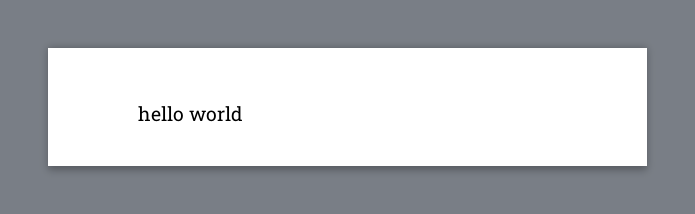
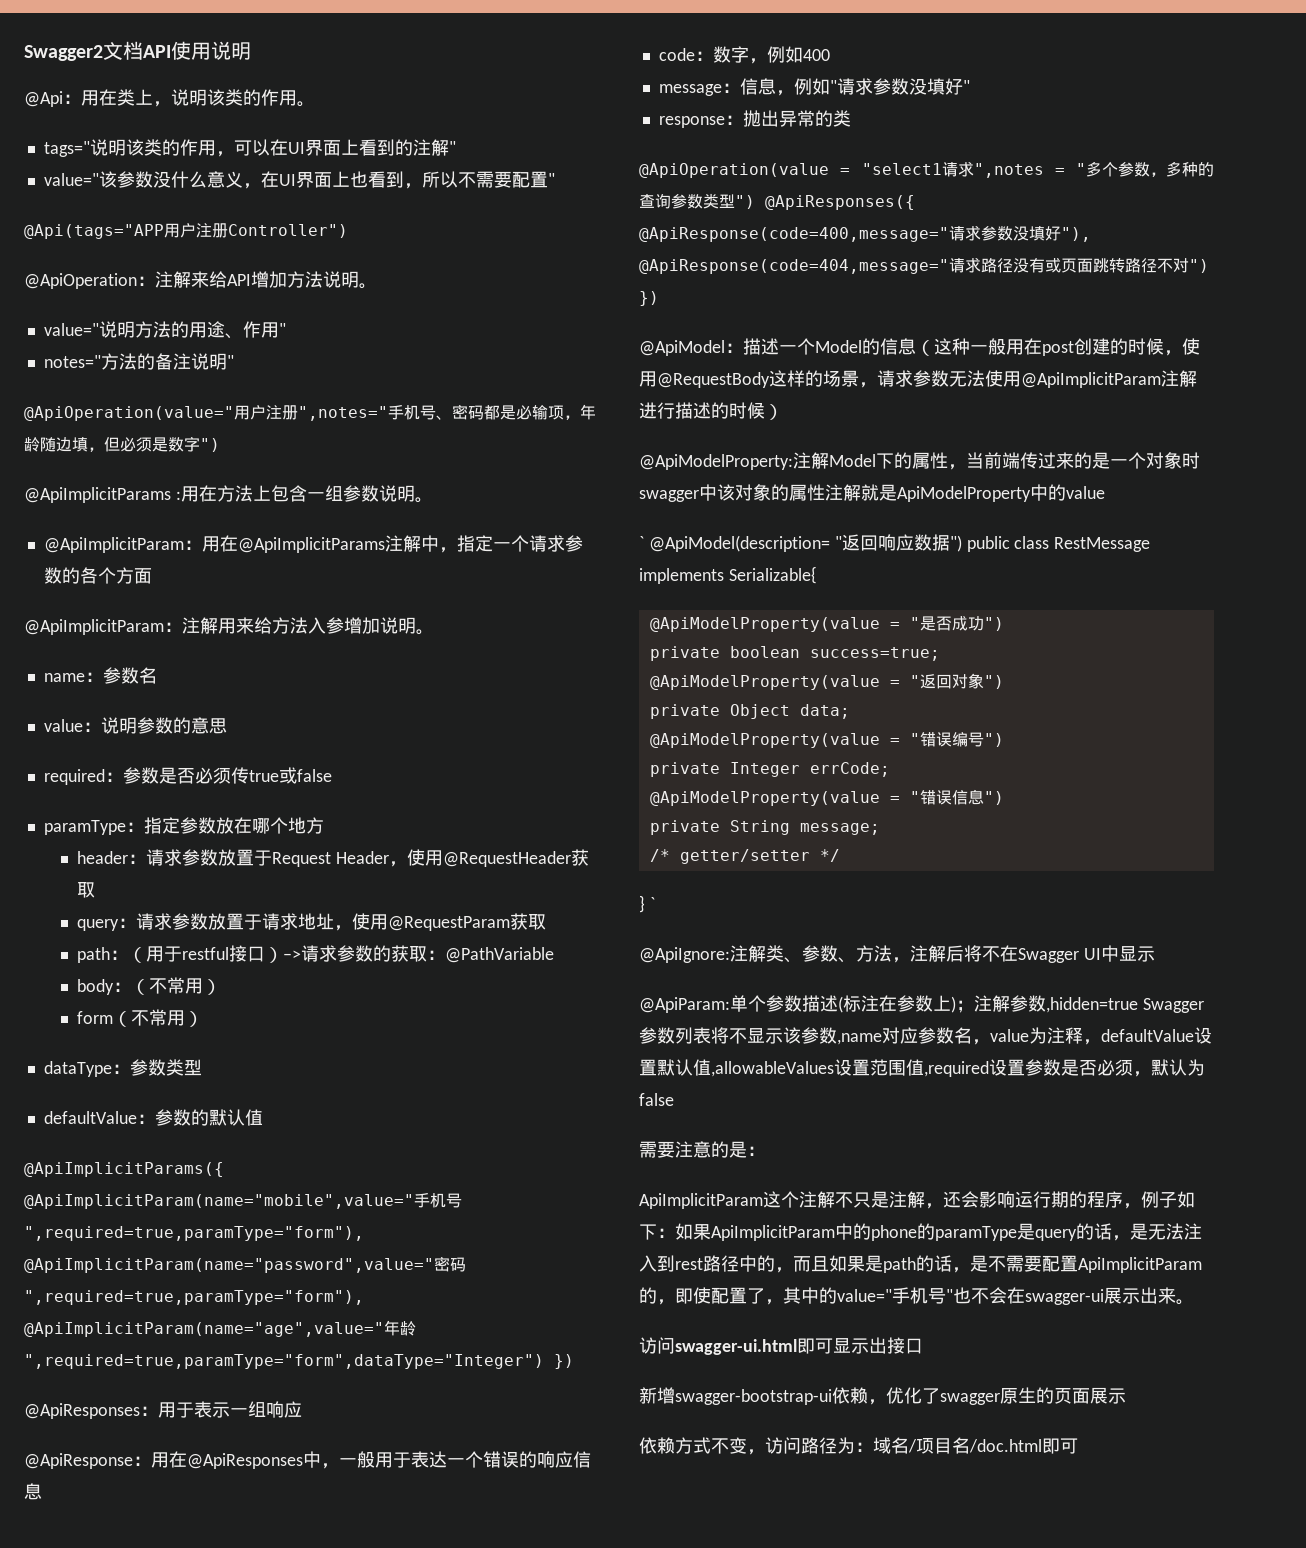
- hello world
+ Swagger2文档API使用说明
+ @Api：用在类上，说明该类的作用。
+ tags="说明该类的作用，可以在UI界面上看到的注解"
+ value="该参数没什么意义，在UI界面上也看到，所以不需要配置"
+ @Api(tags="APP用户注册Controller")
+ @ApiOperation：注解来给API增加方法说明。
+ value="说明方法的用途、作用"
+ notes="方法的备注说明"
+ @ApiOperation(value="用户注册",notes="手机号、密码都是必输项，年龄随边填，但必须是数字")
+ @ApiImplicitParams :用在方法上包含一组参数说明。
+ @ApiImplicitParam：用在@ApiImplicitParams注解中，指定一个请求参数的各个方面
+ @ApiImplicitParam：注解用来给方法入参增加说明。
+ name：参数名
+ value：说明参数的意思
+ required：参数是否必须传true或false
+ paramType：指定参数放在哪个地方
+ header：请求参数放置于Request Header，使用@RequestHeader获取
+ query：请求参数放置于请求地址，使用@RequestParam获取
+ path：（用于restful接口）–>请求参数的获取：@PathVariable
+ body：（不常用）
+ form（不常用）
+ dataType：参数类型
+ defaultValue：参数的默认值
+ @ApiImplicitParams({ @ApiImplicitParam(name="mobile",value="手机号",required=true,paramType="form"), @ApiImplicitParam(name="password",value="密码",required=true,paramType="form"), @ApiImplicitParam(name="age",value="年龄",required=true,paramType="form",dataType="Integer") })
+ @ApiResponses：用于表示一组响应
+ @ApiResponse：用在@ApiResponses中，一般用于表达一个错误的响应信息
+ code：数字，例如400
+ message：信息，例如"请求参数没填好"
+ response：抛出异常的类
+ @ApiOperation(value = "select1请求",notes = "多个参数，多种的查询参数类型") @ApiResponses({ @ApiResponse(code=400,message="请求参数没填好"), @ApiResponse(code=404,message="请求路径没有或页面跳转路径不对") })
+ @ApiModel：描述一个Model的信息（这种一般用在post创建的时候，使用@RequestBody这样的场景，请求参数无法使用@ApiImplicitParam注解进行描述的时候）
+ @ApiModelProperty:注解Model下的属性，当前端传过来的是一个对象时swagger中该对象的属性注解就是ApiModelProperty中的value
+ ` @ApiModel(description= "返回响应数据") public class RestMessage implements Serializable{
+ @ApiModelProperty(value = "是否成功")
+ private boolean success=true;
+ @ApiModelProperty(value = "返回对象")
+ private Object data;
+ @ApiModelProperty(value = "错误编号")
+ private Integer errCode;
+ @ApiModelProperty(value = "错误信息")
+ private String message;
+ /* getter/setter */
+ } `
+ @ApiIgnore:注解类、参数、方法，注解后将不在Swagger UI中显示
+ @ApiParam:单个参数描述(标注在参数上)；注解参数,hidden=true Swagger参数列表将不显示该参数,name对应参数名，value为注释，defaultValue设置默认值,allowableValues设置范围值,required设置参数是否必须，默认为false
+ 需要注意的是：
+ ApiImplicitParam这个注解不只是注解，还会影响运行期的程序，例子如下：如果ApiImplicitParam中的phone的paramType是query的话，是无法注入到rest路径中的，而且如果是path的话，是不需要配置ApiImplicitParam的，即使配置了，其中的value="手机号"也不会在swagger-ui展示出来。
+ 访问swagger-ui.html即可显示出接口
+ 新增swagger-bootstrap-ui依赖，优化了swagger原生的页面展示
+ 依赖方式不变，访问路径为：域名/项目名/doc.html即可

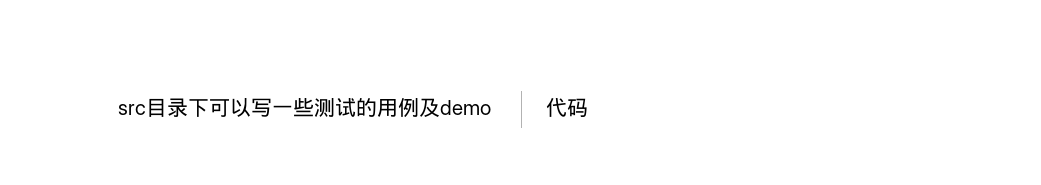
- Swagger2文档API使用说明
- @Api：用在类上，说明该类的作用。
- tags="说明该类的作用，可以在UI界面上看到的注解"
- value="该参数没什么意义，在UI界面上也看到，所以不需要配置"
- @Api(tags="APP用户注册Controller")
- @ApiOperation：注解来给API增加方法说明。
- value="说明方法的用途、作用"
- notes="方法的备注说明"
- @ApiOperation(value="用户注册",notes="手机号、密码都是必输项，年龄随边填，但必须是数字")
- @ApiImplicitParams :用在方法上包含一组参数说明。
- @ApiImplicitParam：用在@ApiImplicitParams注解中，指定一个请求参数的各个方面
- @ApiImplicitParam：注解用来给方法入参增加说明。
- name：参数名
- value：说明参数的意思
- required：参数是否必须传true或false
- paramType：指定参数放在哪个地方
- header：请求参数放置于Request Header，使用@RequestHeader获取
- query：请求参数放置于请求地址，使用@RequestParam获取
- path：（用于restful接口）–>请求参数的获取：@PathVariable
- body：（不常用）
- form（不常用）
- dataType：参数类型
- defaultValue：参数的默认值
- @ApiImplicitParams({ @ApiImplicitParam(name="mobile",value="手机号",required=true,paramType="form"), @ApiImplicitParam(name="password",value="密码",required=true,paramType="form"), @ApiImplicitParam(name="age",value="年龄",required=true,paramType="form",dataType="Integer") })
- @ApiResponses：用于表示一组响应
- @ApiResponse：用在@ApiResponses中，一般用于表达一个错误的响应信息
- code：数字，例如400
- message：信息，例如"请求参数没填好"
- response：抛出异常的类
- @ApiOperation(value = "select1请求",notes = "多个参数，多种的查询参数类型") @ApiResponses({ @ApiResponse(code=400,message="请求参数没填好"), @ApiResponse(code=404,message="请求路径没有或页面跳转路径不对") })
- @ApiModel：描述一个Model的信息（这种一般用在post创建的时候，使用@RequestBody这样的场景，请求参数无法使用@ApiImplicitParam注解进行描述的时候）
- @ApiModelProperty:注解Model下的属性，当前端传过来的是一个对象时swagger中该对象的属性注解就是ApiModelProperty中的value
- ` @ApiModel(description= "返回响应数据") public class RestMessage implements Serializable{
- @ApiModelProperty(value = "是否成功")
- private boolean success=true;
- @ApiModelProperty(value = "返回对象")
- private Object data;
- @ApiModelProperty(value = "错误编号")
- private Integer errCode;
- @ApiModelProperty(value = "错误信息")
- private String message;
- /* getter/setter */
- } `
- @ApiIgnore:注解类、参数、方法，注解后将不在Swagger UI中显示
- @ApiParam:单个参数描述(标注在参数上)；注解参数,hidden=true Swagger参数列表将不显示该参数,name对应参数名，value为注释，defaultValue设置默认值,allowableValues设置范围值,required设置参数是否必须，默认为false
- 需要注意的是：
- ApiImplicitParam这个注解不只是注解，还会影响运行期的程序，例子如下：如果ApiImplicitParam中的phone的paramType是query的话，是无法注入到rest路径中的，而且如果是path的话，是不需要配置ApiImplicitParam的，即使配置了，其中的value="手机号"也不会在swagger-ui展示出来。
- 访问swagger-ui.html即可显示出接口
- 新增swagger-bootstrap-ui依赖，优化了swagger原生的页面展示
- 依赖方式不变，访问路径为：域名/项目名/doc.html即可
+ src目录下可以写一些测试的用例及demo代码

